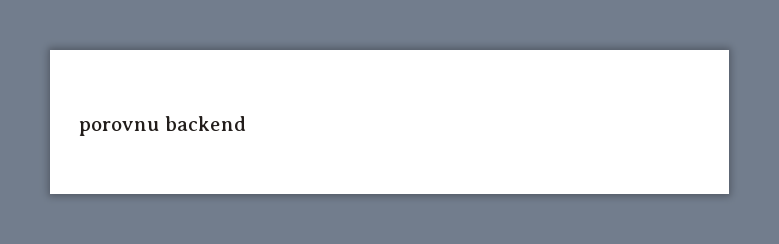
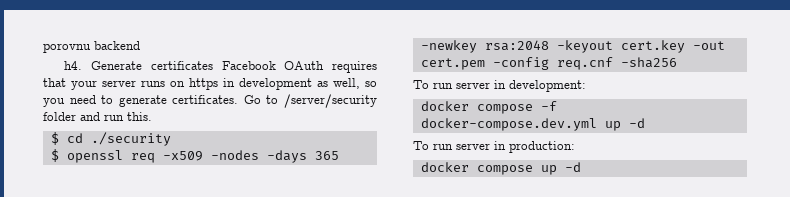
+ h4. Generate certificates Facebook OAuth requires that your server runs on https in development as well, so you need to generate certificates. Go to /server/security folder and run this.
+ $ cd ./security
+ $ openssl req -x509 -nodes -days 365 -newkey rsa:2048 -keyout cert.key -out cert.pem -config req.cnf -sha256
+ To run server in development:
+ docker compose -f docker-compose.dev.yml up -d
+ To run server in production:
+ docker compose up -d

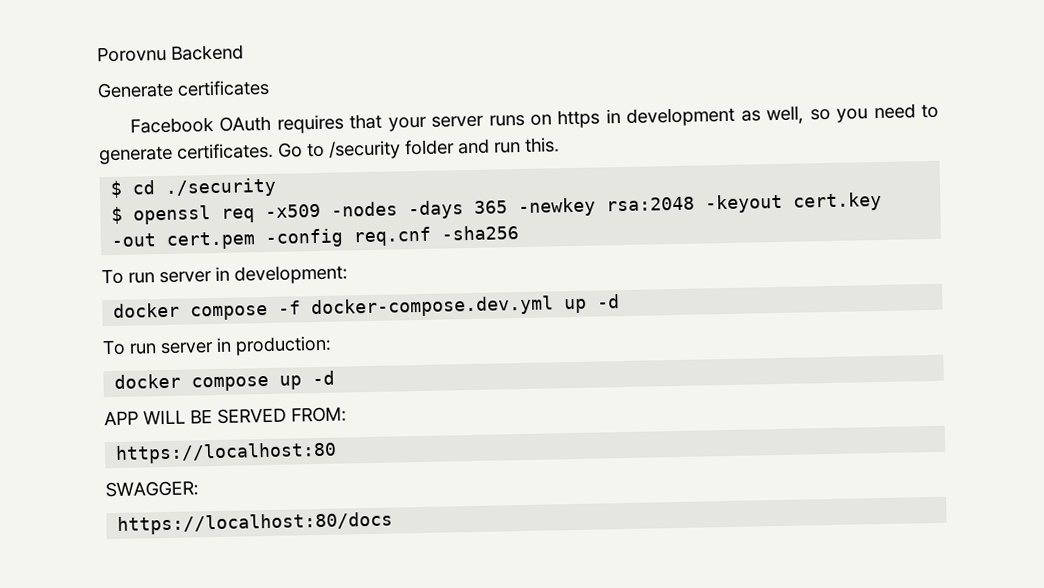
- porovnu backend
- h4. Generate certificates Facebook OAuth requires that your server runs on https in development as well, so you need to generate certificates.
+ Porovnu Backend
+ Generate certificates
+ Facebook OAuth requires that your server runs on https in development as well, so you need to generate certificates.
- Go to /server/security folder and run this.
+ Go to /security folder and run this.
+ APP WILL BE SERVED FROM:
+ https://localhost:80
+ SWAGGER:
+ https://localhost:80/docs

